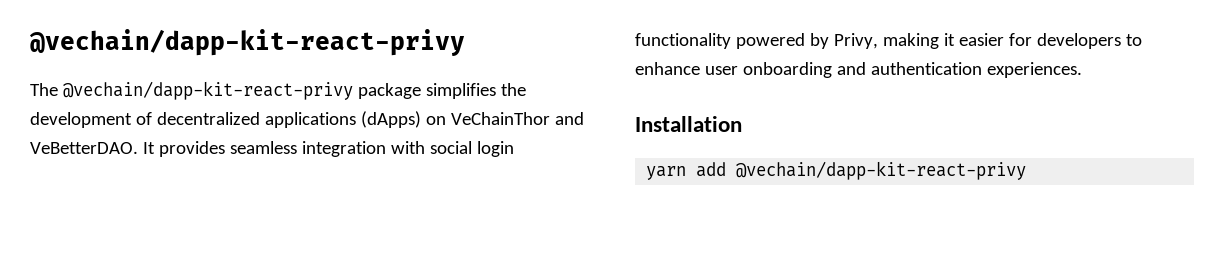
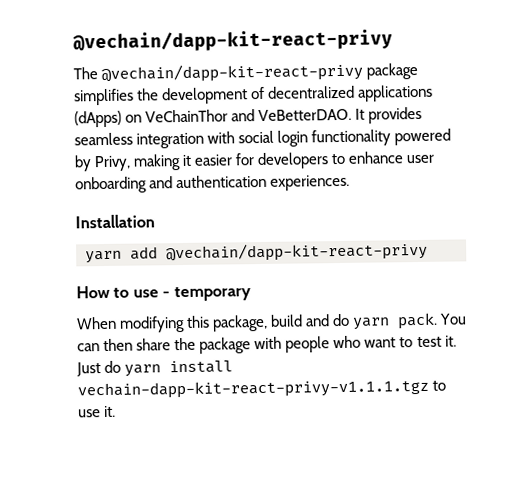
+ How to use - temporary
+ When modifying this package, build and do yarn pack. You can then share the package with people who want to test it. Just do yarn install vechain-dapp-kit-react-privy-v1.1.1.tgz to use it.

